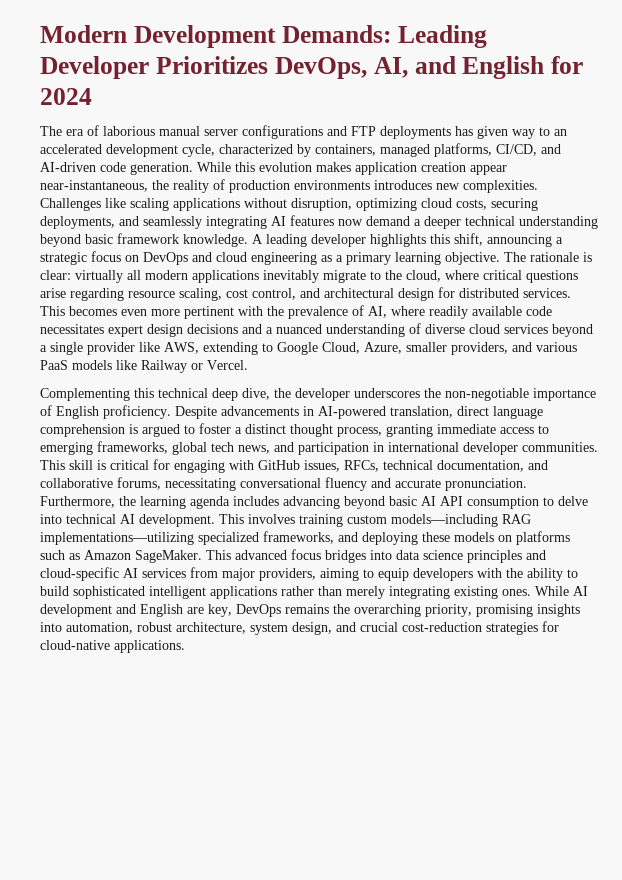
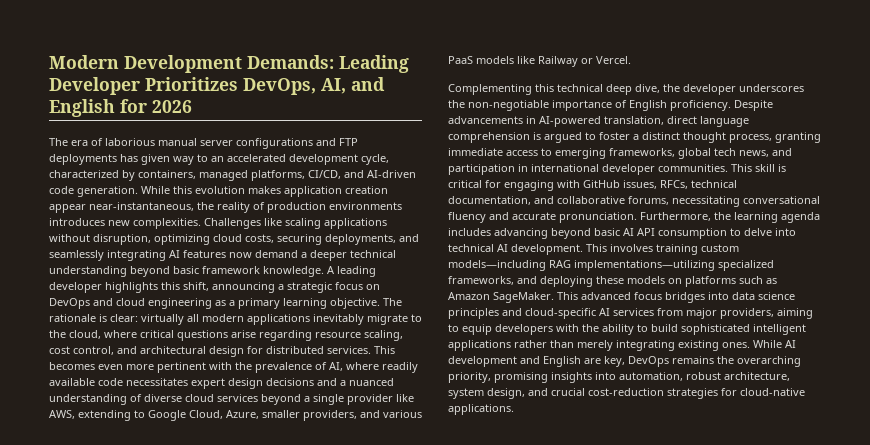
- Modern Development Demands: Leading Developer Prioritizes DevOps, AI, and English for 2024
+ Modern Development Demands: Leading Developer Prioritizes DevOps, AI, and English for 2026

